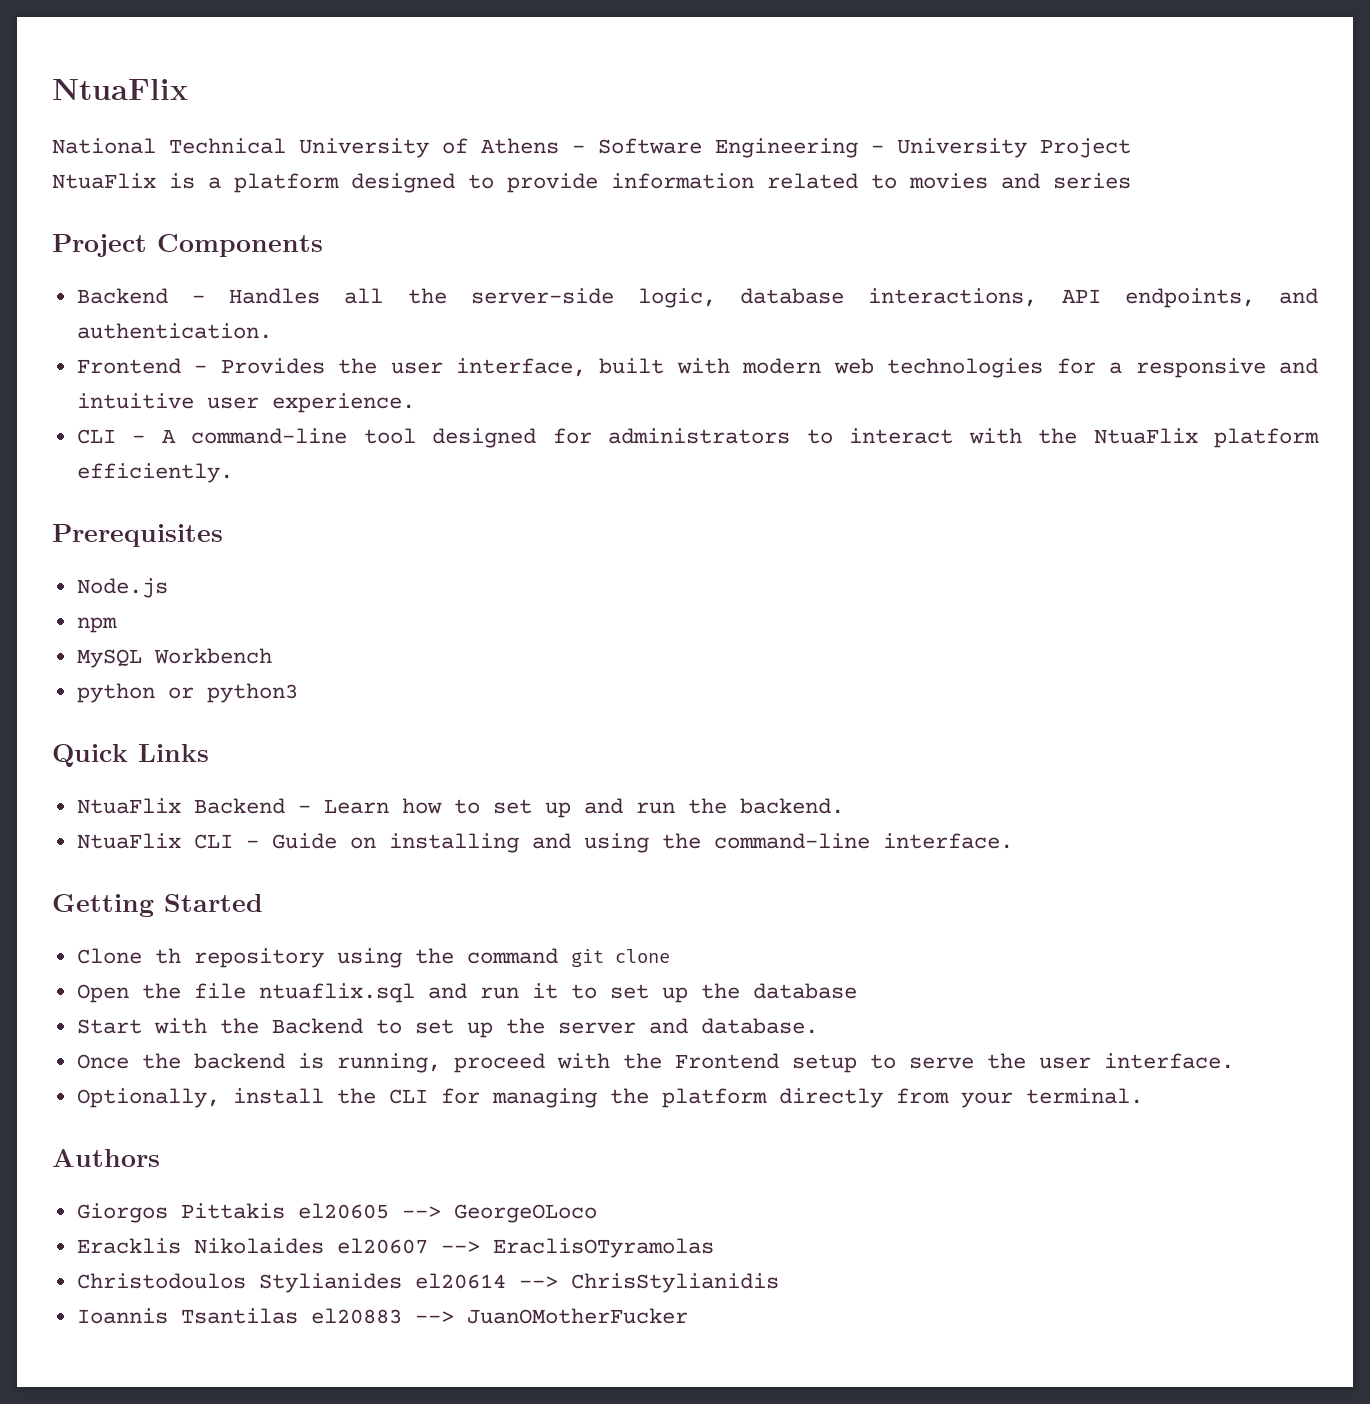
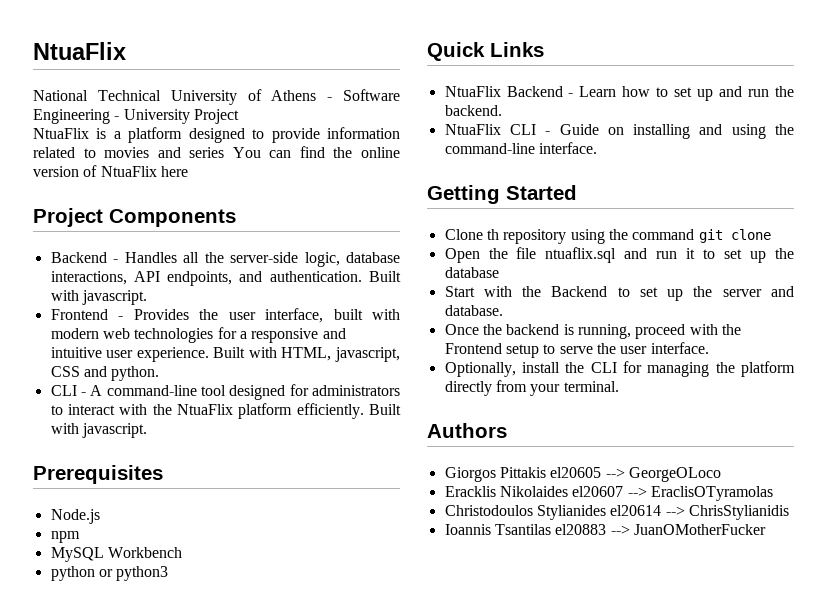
- NtuaFlix is a platform designed to provide information related to movies and series
+ NtuaFlix is a platform designed to provide information related to movies and series You can find the online version of NtuaFlix here
- Backend - Handles all the server-side logic, database interactions, API endpoints, and authentication.
+ Backend - Handles all the server-side logic, database interactions, API endpoints, and authentication. Built with javascript.
+ Built with HTML, javascript, CSS and python.
- CLI - A command-line tool designed for administrators to interact with the NtuaFlix platform efficiently.
+ CLI - A command-line tool designed for administrators to interact with the NtuaFlix platform efficiently. Built with javascript.

